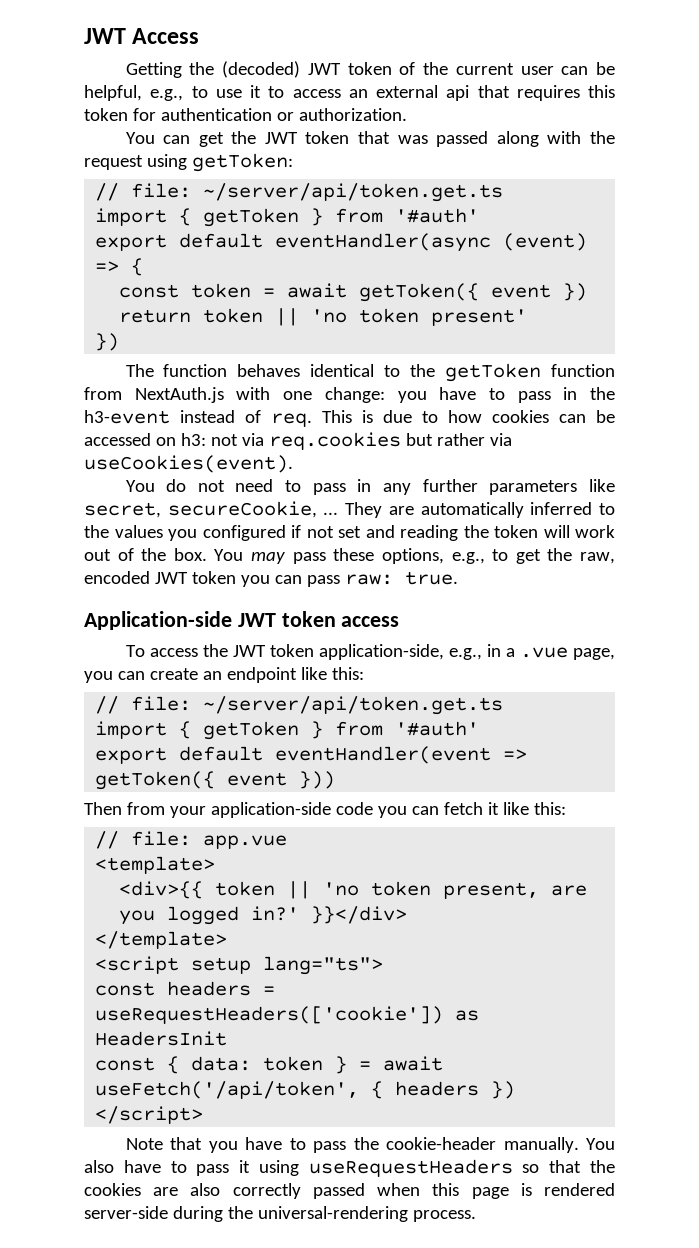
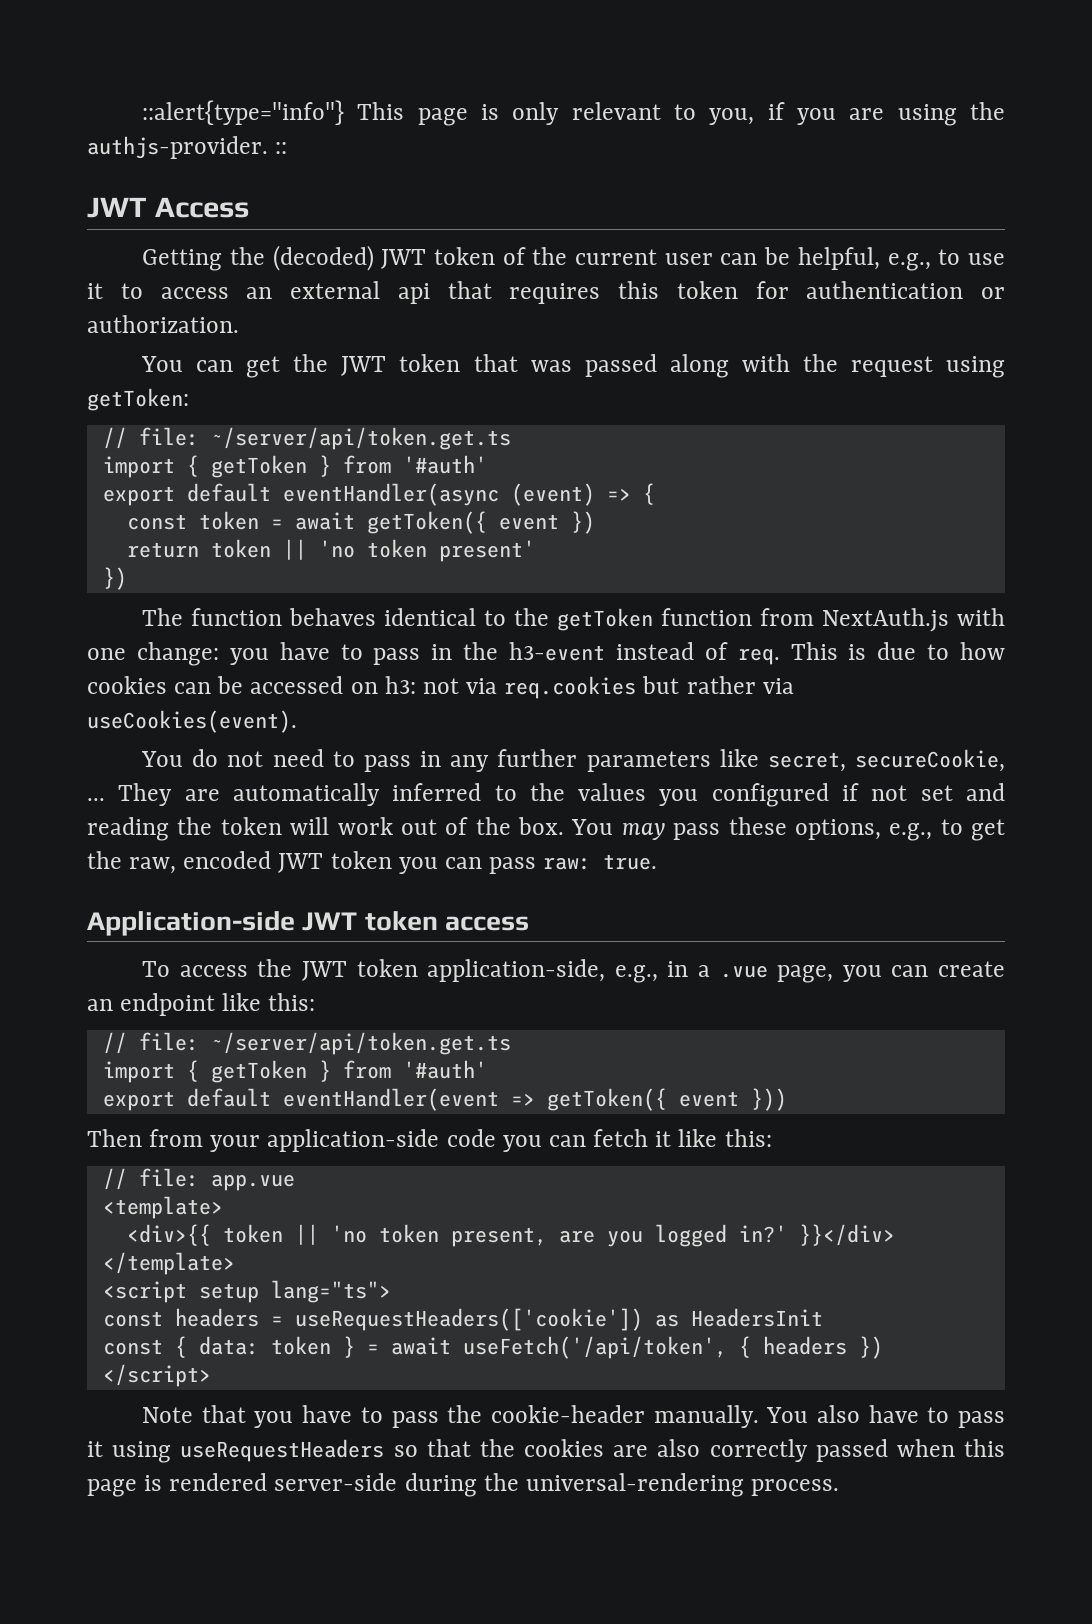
+ ::alert{type="info"} This page is only relevant to you, if you are using the authjs-provider. ::

